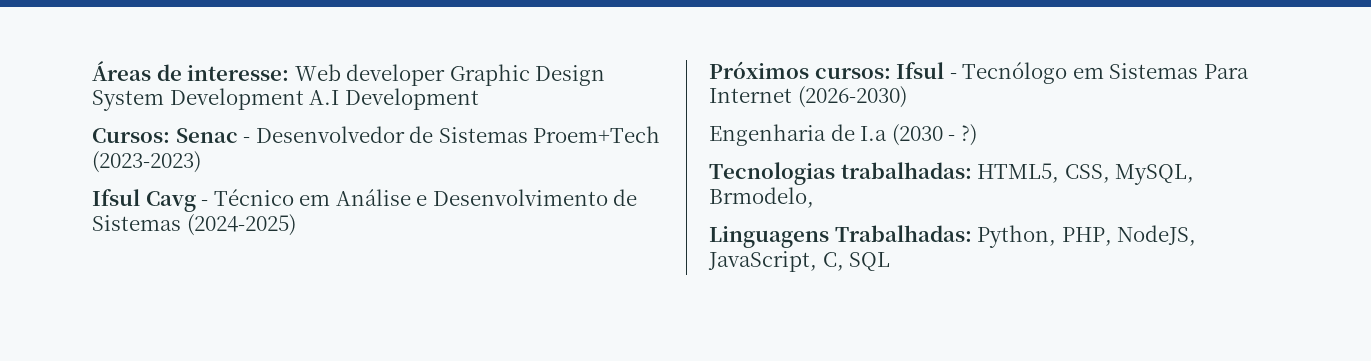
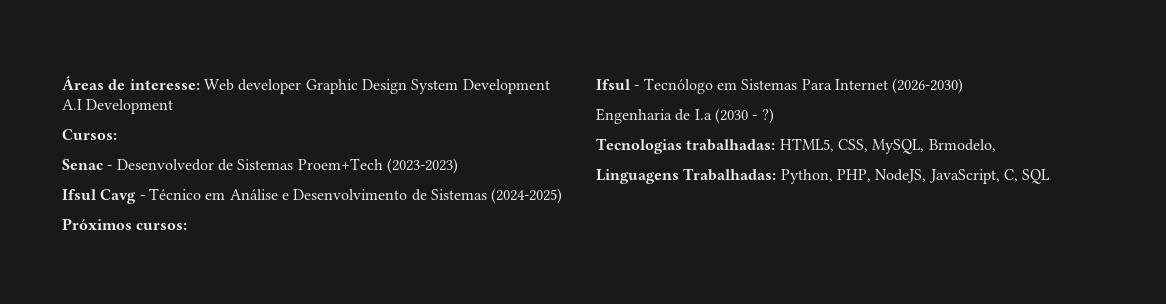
- Cursos: Senac - Desenvolvedor de Sistemas Proem+Tech (2023-2023)
+ Cursos:
+ Senac - Desenvolvedor de Sistemas Proem+Tech (2023-2023)
- Próximos cursos: Ifsul - Tecnólogo em Sistemas Para Internet (2026-2030)
+ Próximos cursos:
+ Ifsul - Tecnólogo em Sistemas Para Internet (2026-2030)

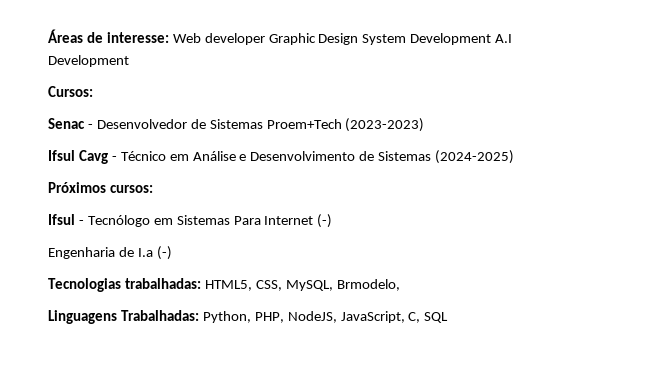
- Ifsul - Tecnólogo em Sistemas Para Internet (2026-2030)
+ Ifsul - Tecnólogo em Sistemas Para Internet (-)
- Engenharia de I.a (2030 - ?)
+ Engenharia de I.a (-)

